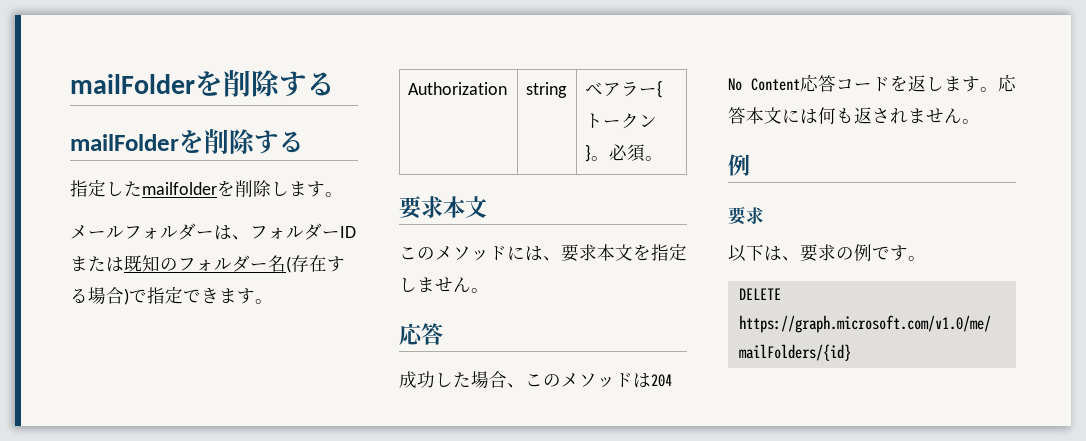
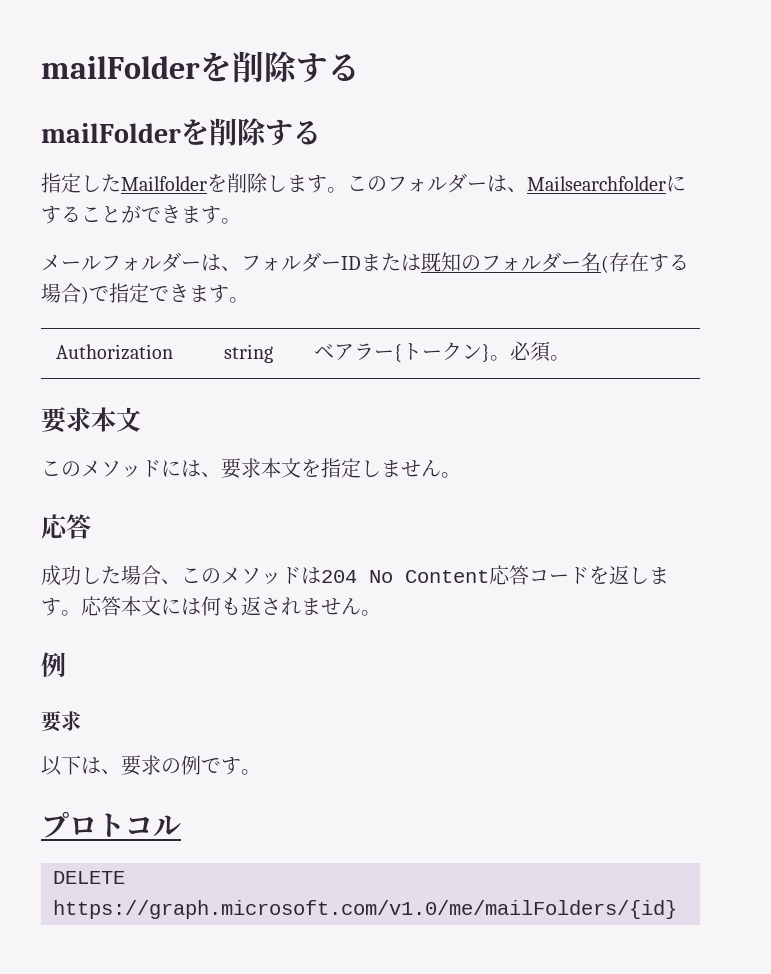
- 指定したmailfolderを削除します。
+ 指定したMailfolderを削除します。このフォルダーは、Mailsearchfolderにすることができます。
+ プロトコル

